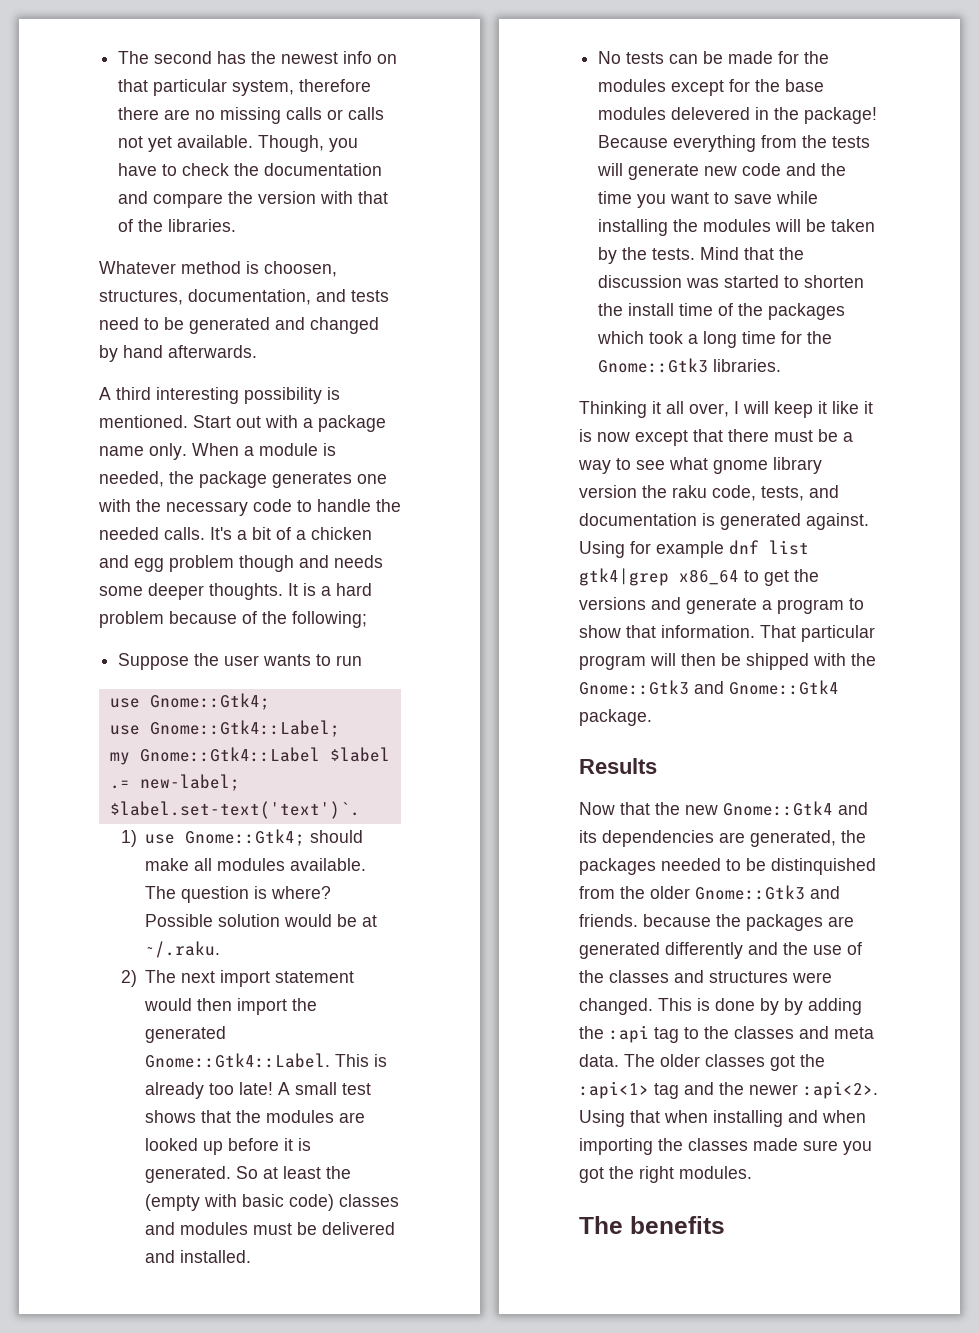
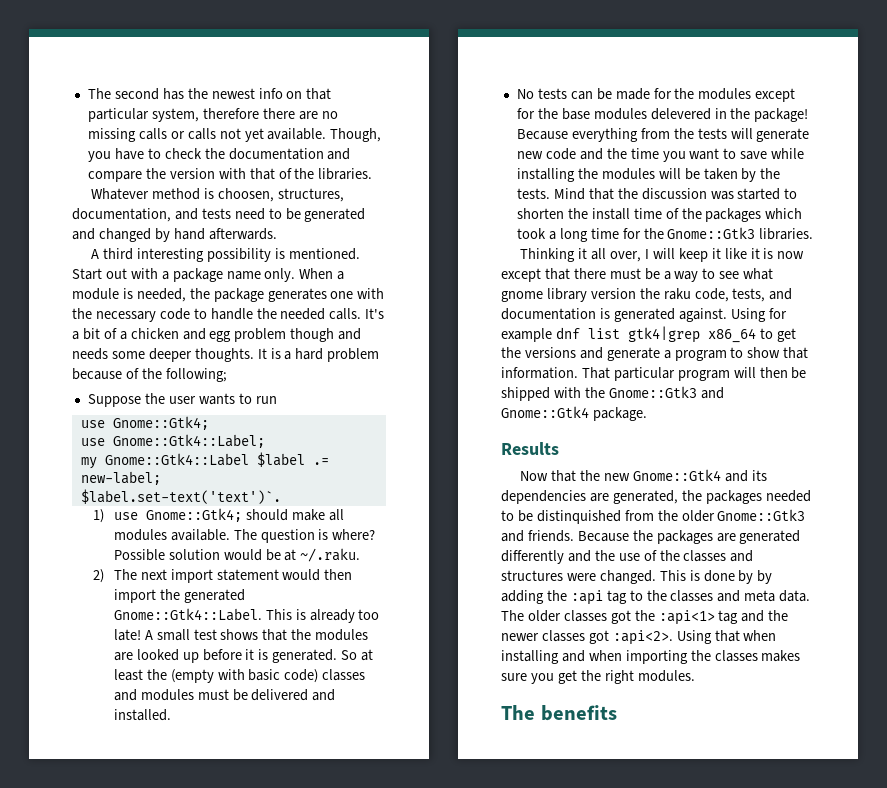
- Now that the new Gnome::Gtk4 and its dependencies are generated, the packages needed to be distinquished from the older Gnome::Gtk3 and friends. because the packages are generated differently and the use of the classes and structures were changed.
+ Now that the new Gnome::Gtk4 and its dependencies are generated, the packages needed to be distinquished from the older Gnome::Gtk3 and friends. Because the packages are generated differently and the use of the classes and structures were changed.
- The older classes got the :api<1> tag and the newer :api<2>.
+ The older classes got the :api<1> tag and the newer classes got :api<2>.
- Using that when installing and when importing the classes made sure you got the right modules.
+ Using that when installing and when importing the classes makes sure you get the right modules.

